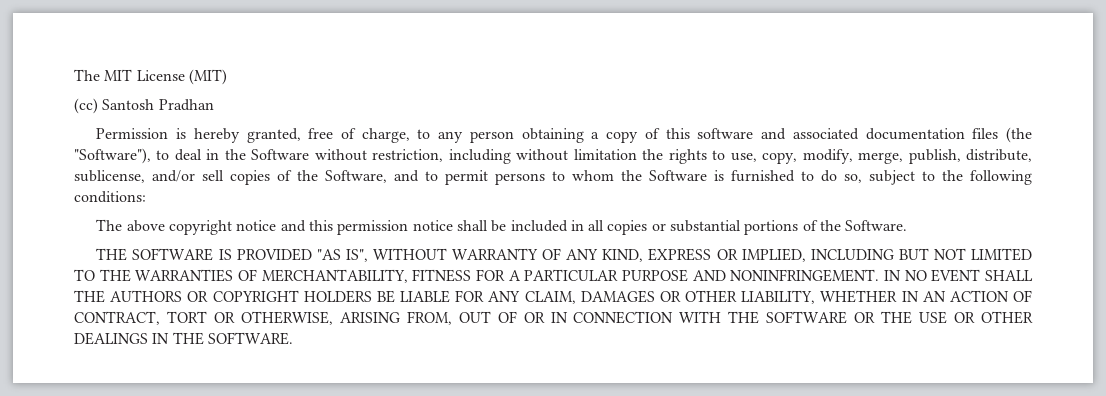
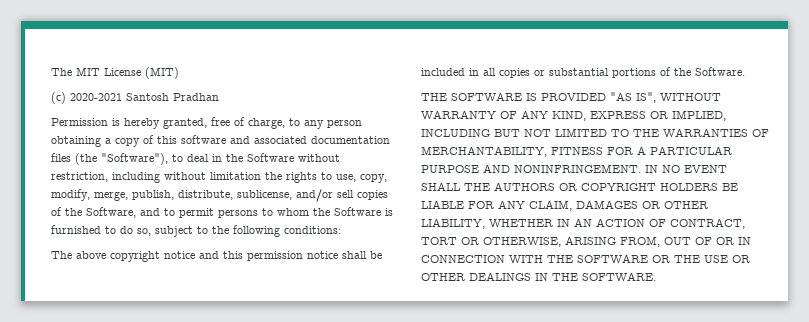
- (cc) Santosh Pradhan
+ (c) 2020-2021 Santosh Pradhan

